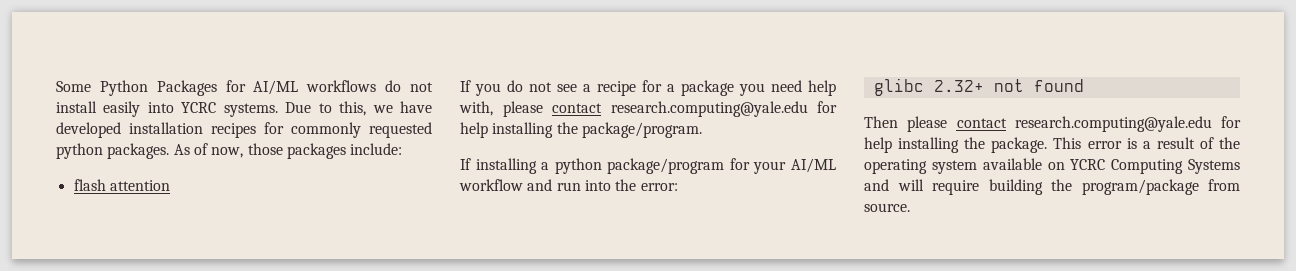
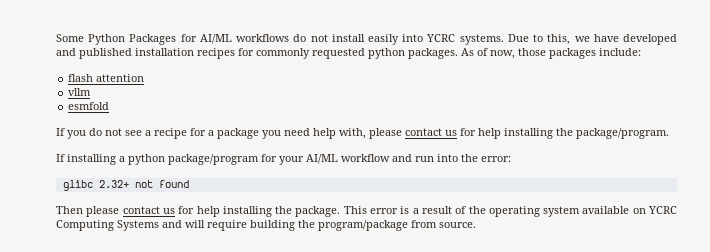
- Due to this, we have developed installation recipes for commonly requested python packages.
+ Due to this, we have developed and published installation recipes for commonly requested python packages.
+ vllm
+ esmfold
- If you do not see a recipe for a package you need help with, please contact research.computing@yale.edu for help installing the package/program.
+ If you do not see a recipe for a package you need help with, please contact us for help installing the package/program.
- Then please contact research.computing@yale.edu for help installing the package.
+ Then please contact us for help installing the package.

